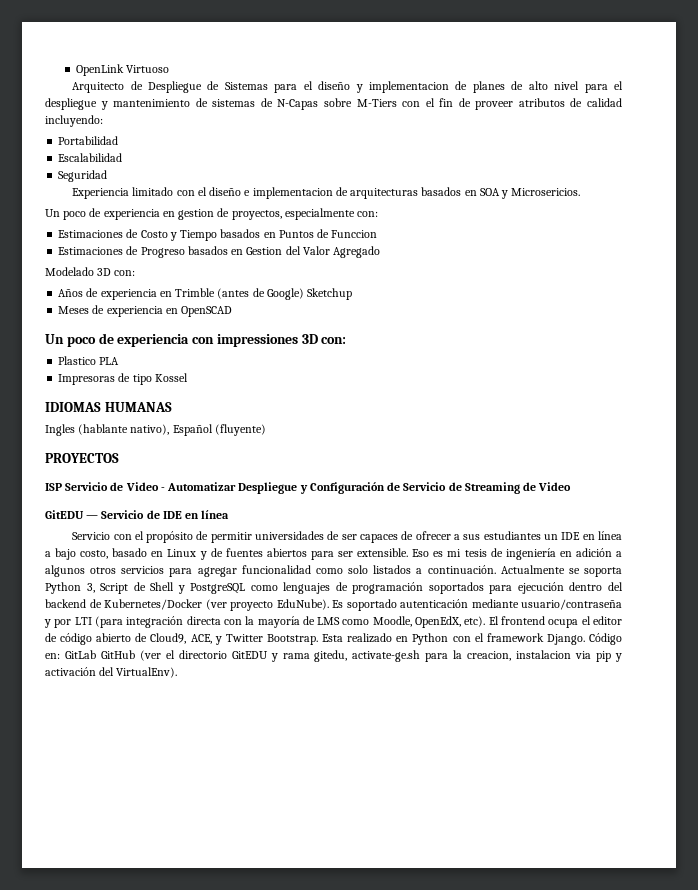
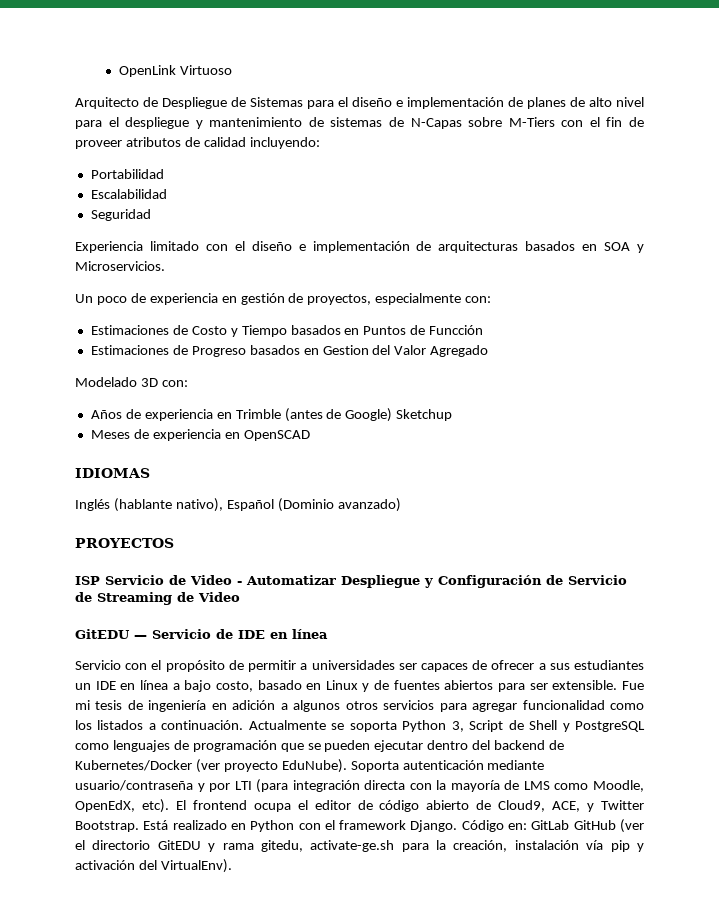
- Arquitecto de Despliegue de Sistemas para el diseño y implementacion de planes de alto nivel para el despliegue y mantenimiento de sistemas de N-Capas sobre M-Tiers con el fin de proveer atributos de calidad incluyendo:
+ Arquitecto de Despliegue de Sistemas para el diseño e implementación de planes de alto nivel para el despliegue y mantenimiento de sistemas de N-Capas sobre M-Tiers con el fin de proveer atributos de calidad incluyendo:
- Experiencia limitado con el diseño e implementacion de arquitecturas basados en SOA y Microsericios.
+ Experiencia limitado con el diseño e implementación de arquitecturas basados en SOA y Microservicios.
- Un poco de experiencia en gestion de proyectos, especialmente con:
+ Un poco de experiencia en gestión de proyectos, especialmente con:
- Estimaciones de Costo y Tiempo basados en Puntos de Funccion
+ Estimaciones de Costo y Tiempo basados en Puntos de Funcción
- Un poco de experiencia con impressiones 3D con:
- Plastico PLA
- Impresoras de tipo Kossel
- IDIOMAS HUMANAS
- Ingles (hablante nativo), Español (fluyente)
+ IDIOMAS
+ Inglés (hablante nativo), Español (Dominio avanzado)
- Servicio con el propósito de permitir universidades de ser capaces de ofrecer a sus estudiantes un IDE en línea a bajo costo, basado en Linux y de fuentes abiertos para ser extensible.
+ Servicio con el propósito de permitir a universidades ser capaces de ofrecer a sus estudiantes un IDE en línea a bajo costo, basado en Linux y de fuentes abiertos para ser extensible.
- Eso es mi tesis de ingeniería en adición a algunos otros servicios para agregar funcionalidad como solo listados a continuación.
+ Fue mi tesis de ingeniería en adición a algunos otros servicios para agregar funcionalidad como los listados a continuación.
- Actualmente se soporta Python 3, Script de Shell y PostgreSQL como lenguajes de programación soportados para ejecución dentro del backend de Kubernetes/Docker (ver proyecto EduNube).
+ Actualmente se soporta Python 3, Script de Shell y PostgreSQL como lenguajes de programación que se pueden ejecutar dentro del backend de Kubernetes/Docker (ver proyecto EduNube).
- Es soportado autenticación mediante usuario/contraseña y por LTI (para integración directa con la mayoría de LMS como Moodle, OpenEdX, etc).
+ Soporta autenticación mediante usuario/contraseña y por LTI (para integración directa con la mayoría de LMS como Moodle, OpenEdX, etc).
- Esta realizado en Python con el framework Django.
+ Está realizado en Python con el framework Django.
- Código en: GitLab GitHub (ver el directorio GitEDU y rama gitedu, activate-ge.sh para la creacion, instalacion via pip y activación del VirtualEnv).
+ Código en: GitLab GitHub (ver el directorio GitEDU y rama gitedu, activate-ge.sh para la creación, instalación vía pip y activación del VirtualEnv).

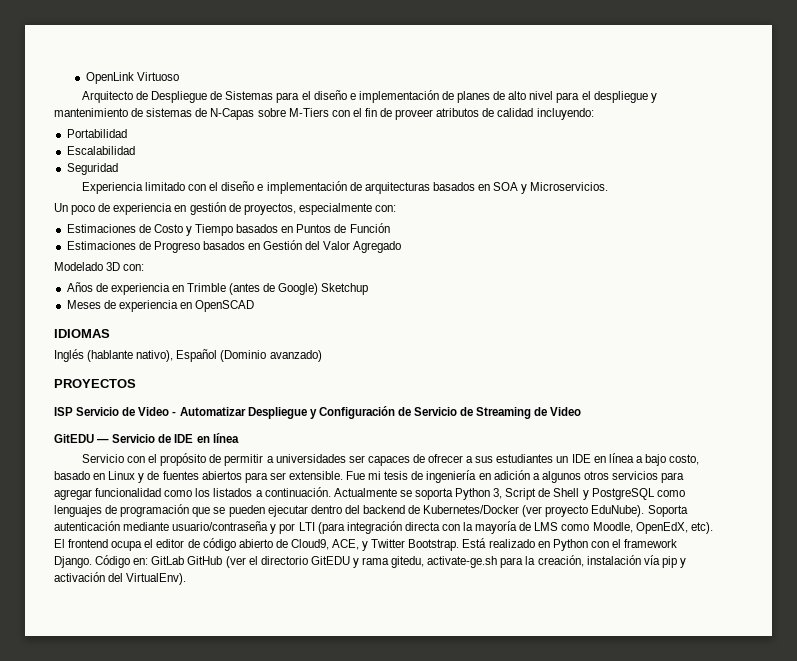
- Estimaciones de Costo y Tiempo basados en Puntos de Funcción
+ Estimaciones de Costo y Tiempo basados en Puntos de Función
- Estimaciones de Progreso basados en Gestion del Valor Agregado
+ Estimaciones de Progreso basados en Gestión del Valor Agregado

